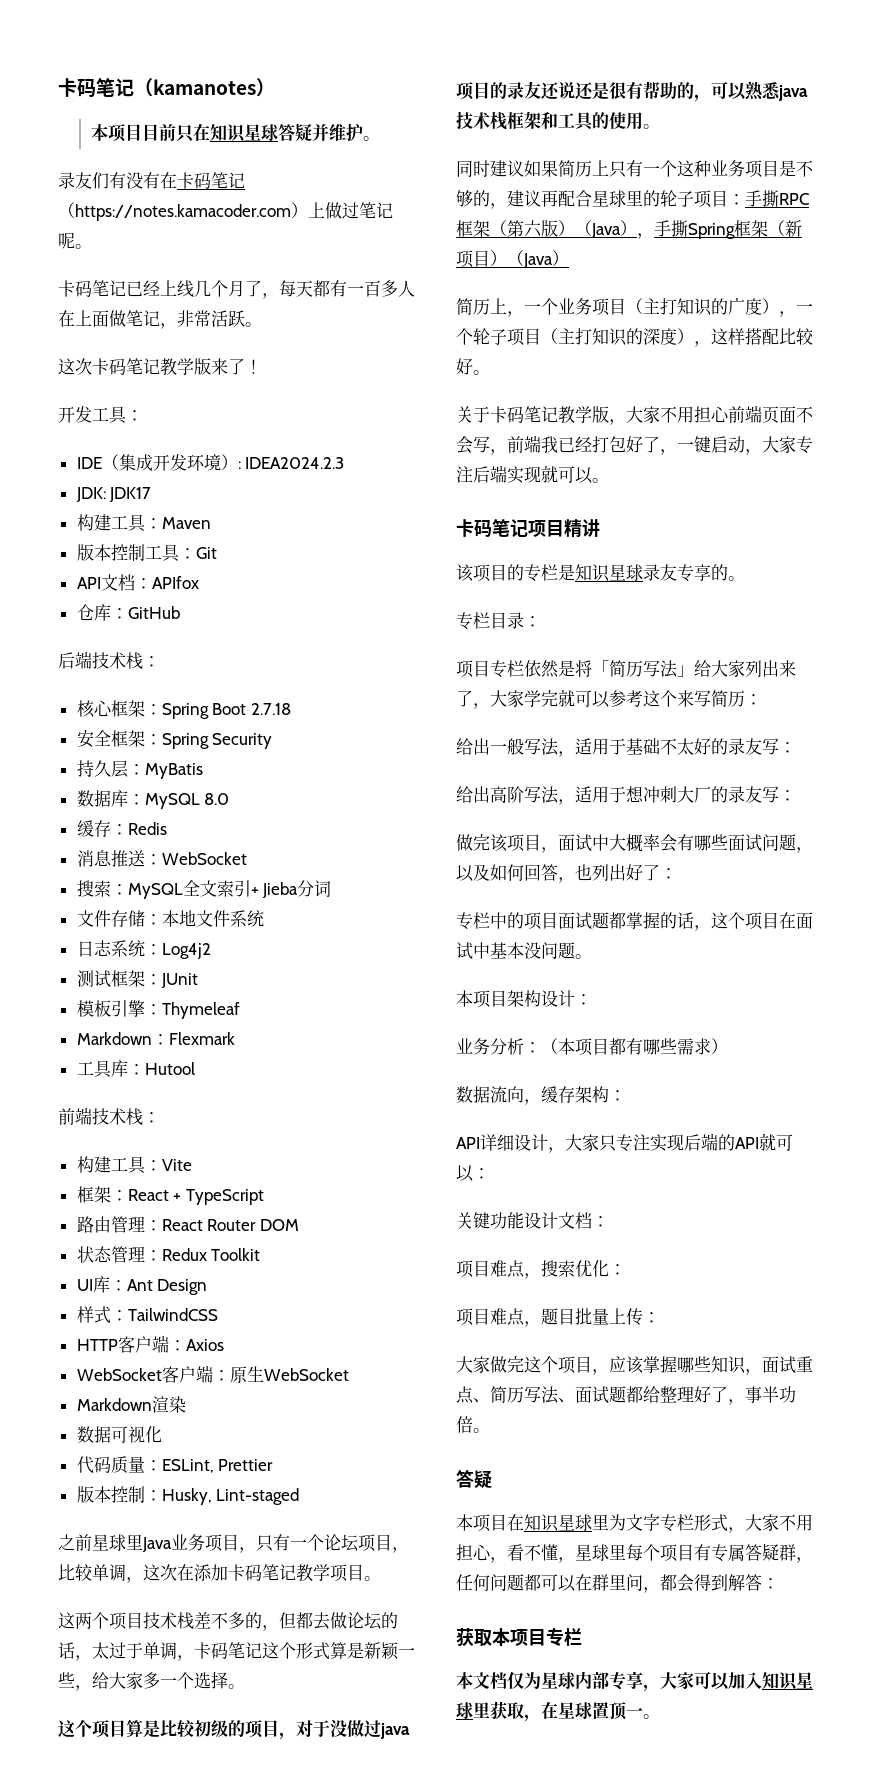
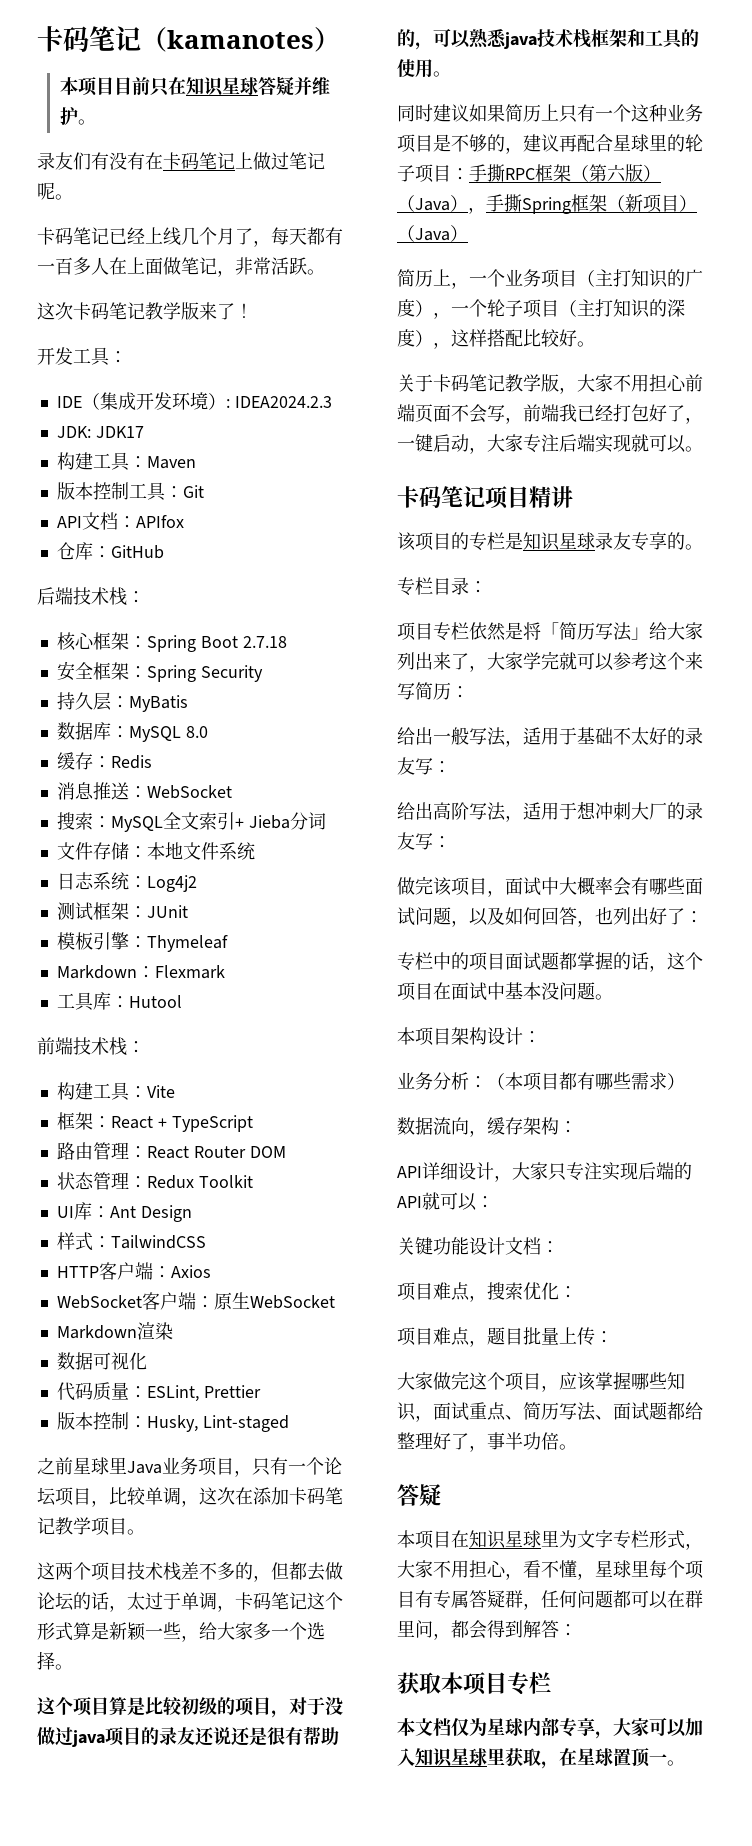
- 录友们有没有在卡码笔记（https://notes.kamacoder.com）上做过笔记呢。
+ 录友们有没有在卡码笔记上做过笔记呢。

